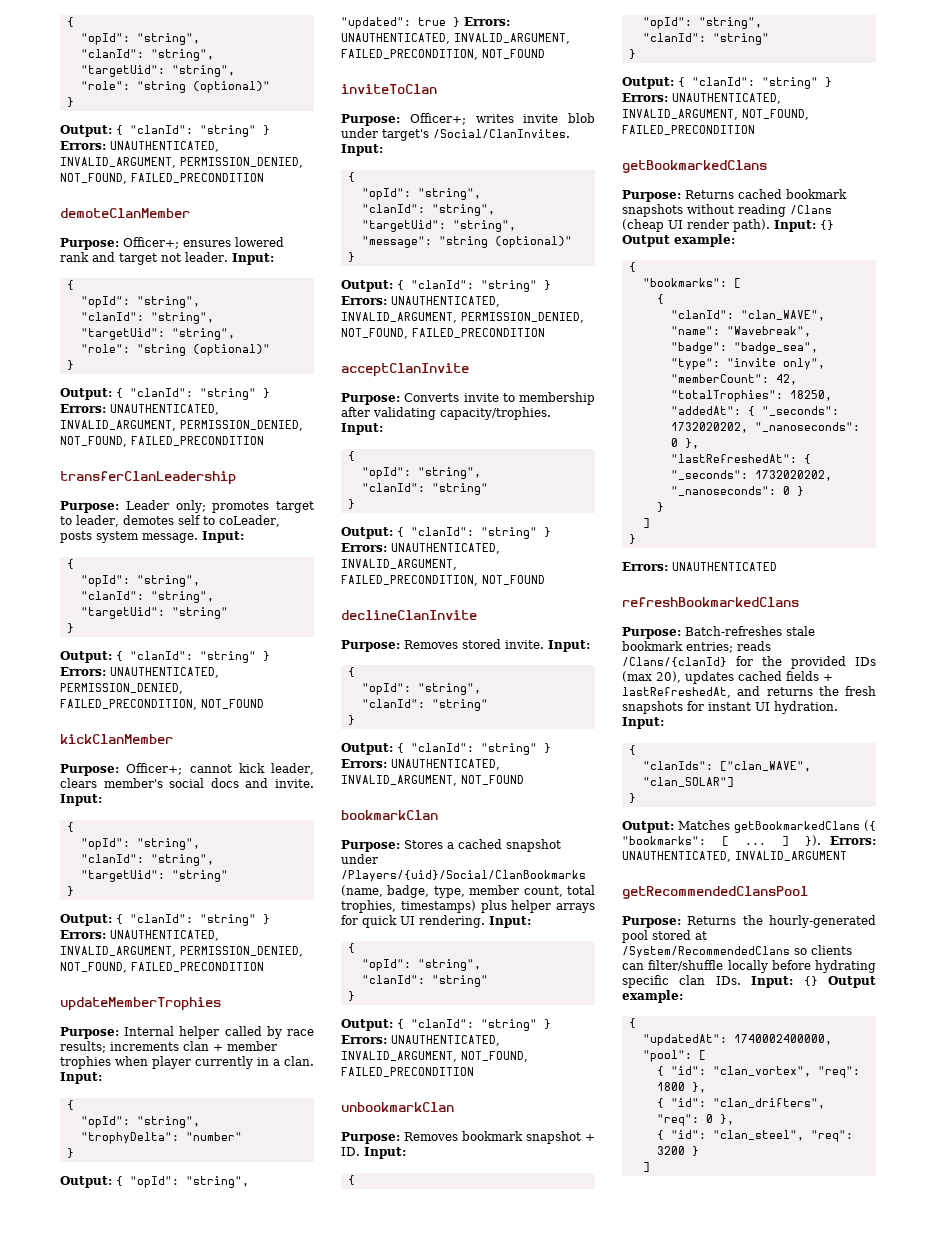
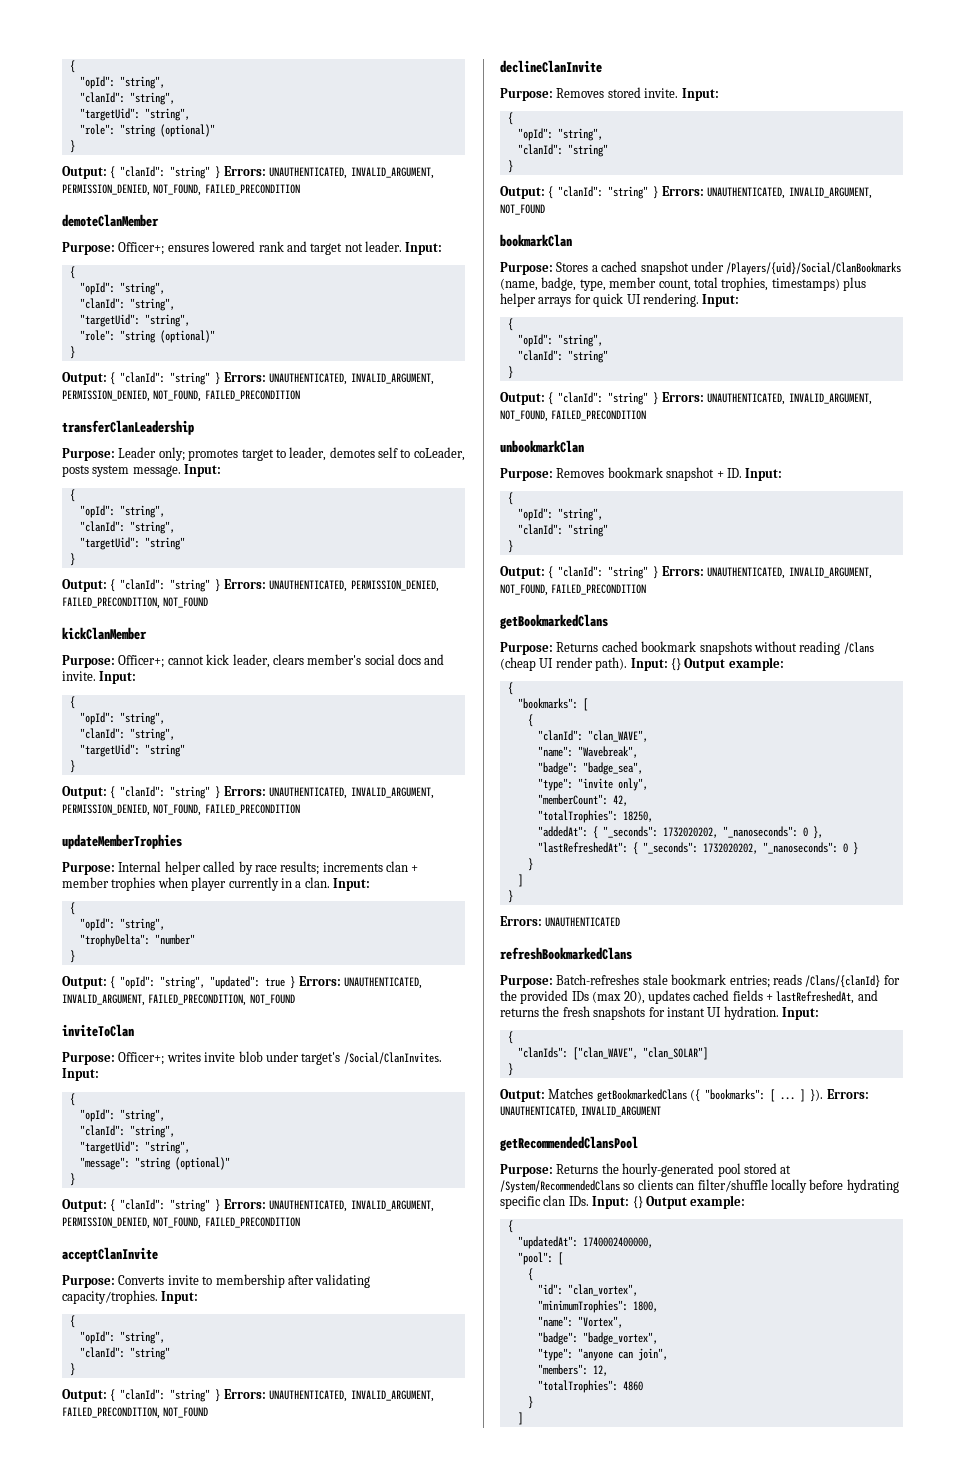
  "pool": [
- { "id": "clan_vortex", "req": 1800 },
- { "id": "clan_drifters", "req": 0 },
- { "id": "clan_steel", "req": 3200 }
+ {
+ "id": "clan_vortex",
+ "minimumTrophies": 1800,
+ "name": "Vortex",
+ "badge": "badge_vortex",
+ "type": "anyone can join",
+ "members": 12,
+ "totalTrophies": 4860
+ }

